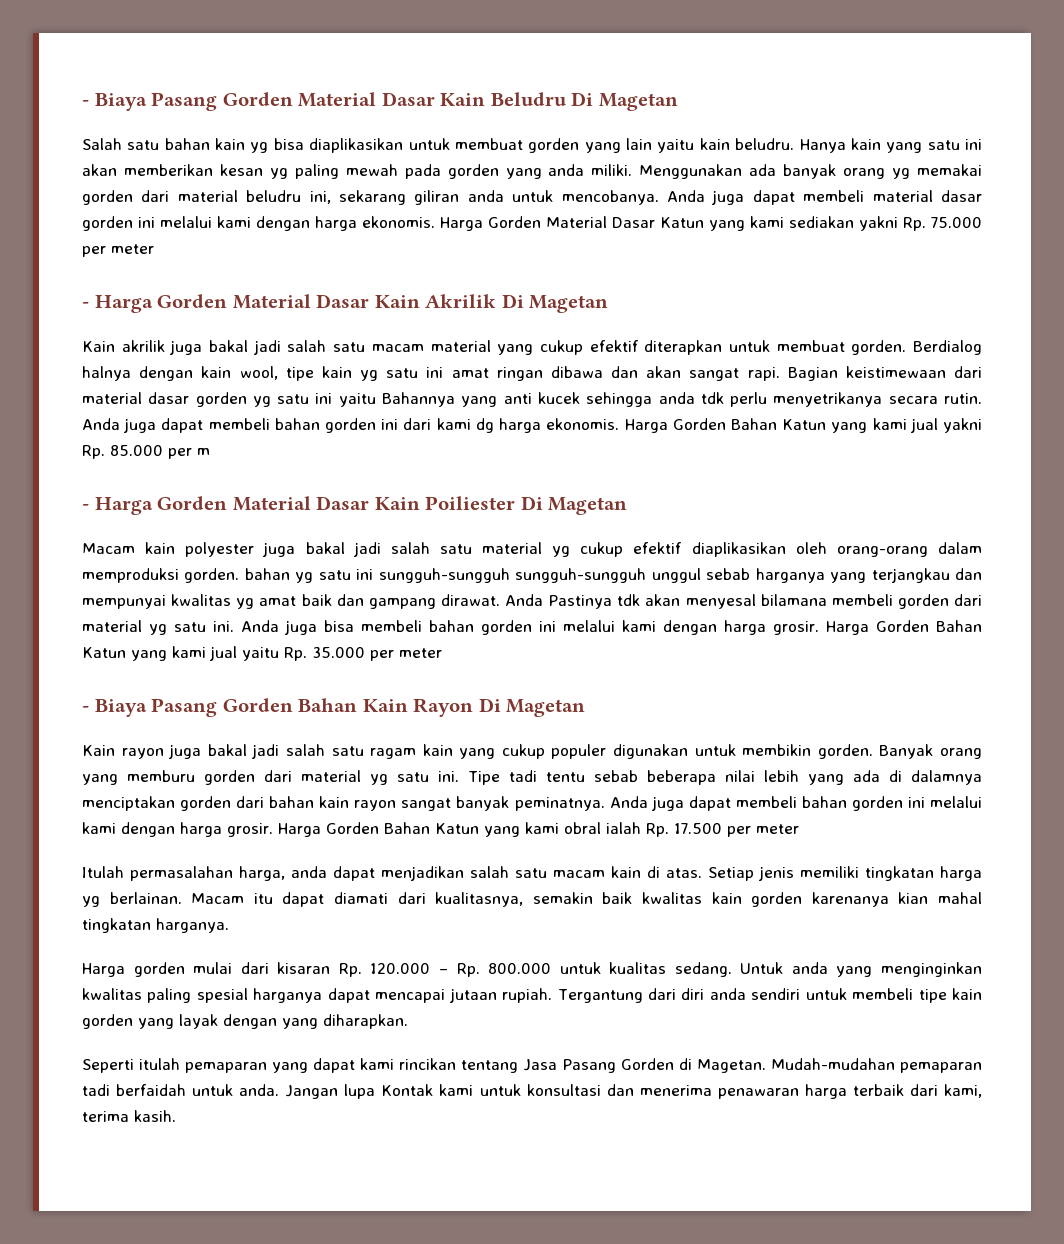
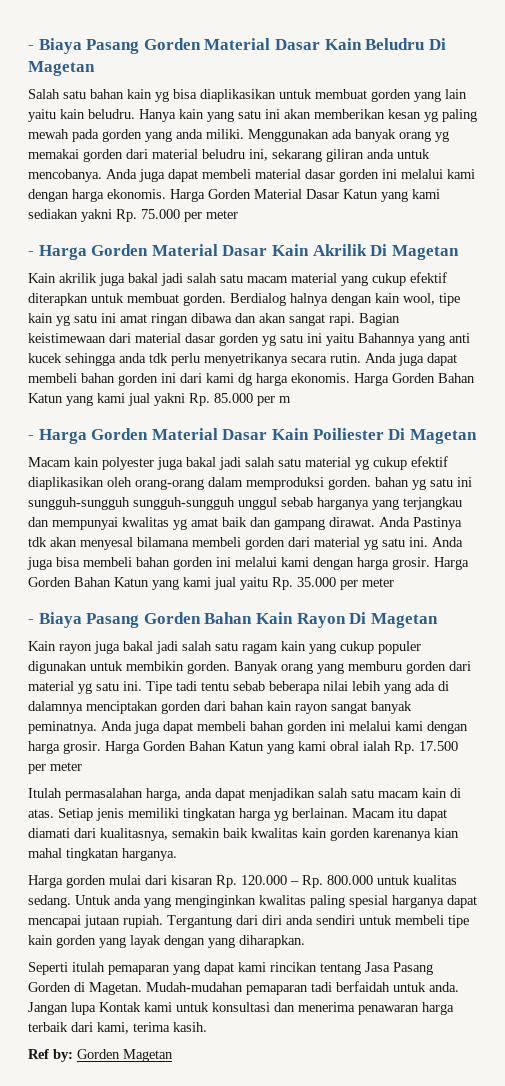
+ Ref by: Gorden Magetan

